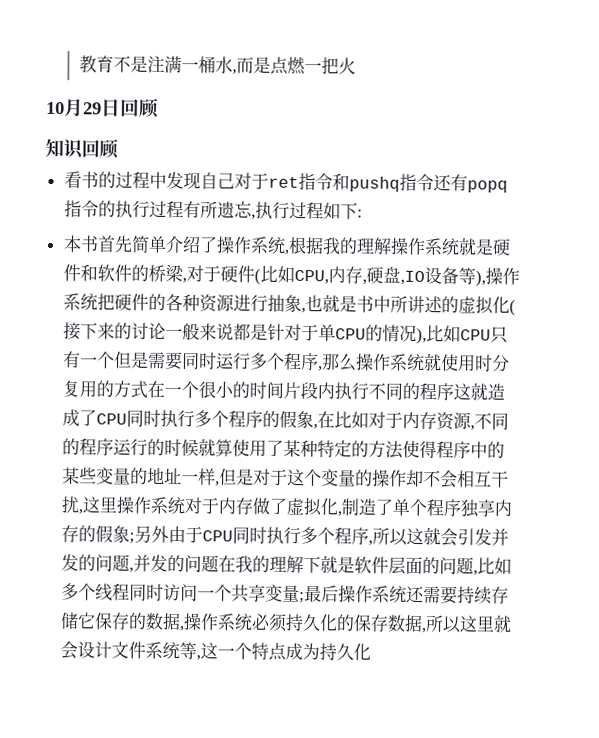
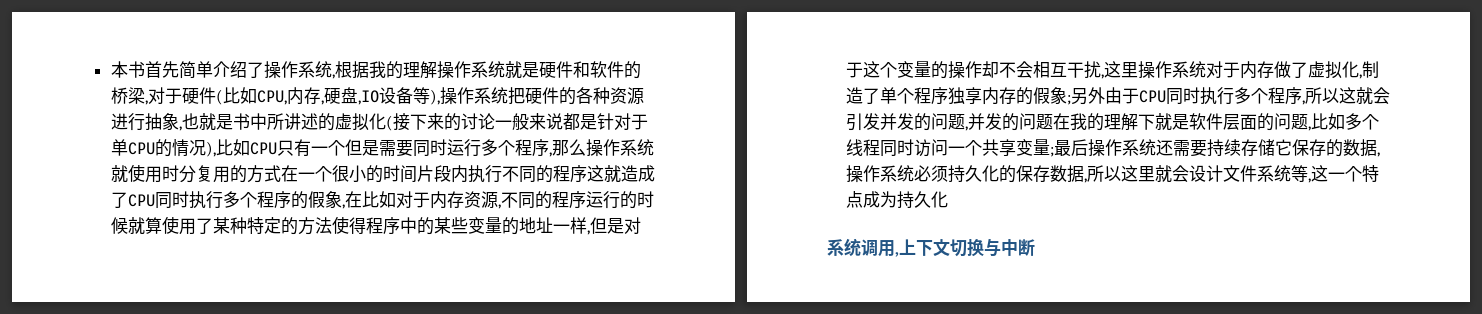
- 教育不是注满一桶水,而是点燃一把火
- 10月29日回顾
- 知识回顾
- 看书的过程中发现自己对于ret指令和pushq指令还有popq指令的执行过程有所遗忘,执行过程如下:
+ 系统调用,上下文切换与中断

